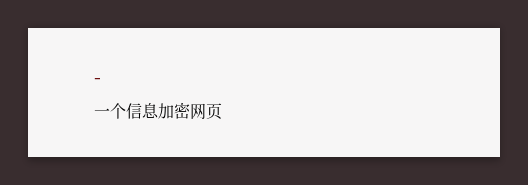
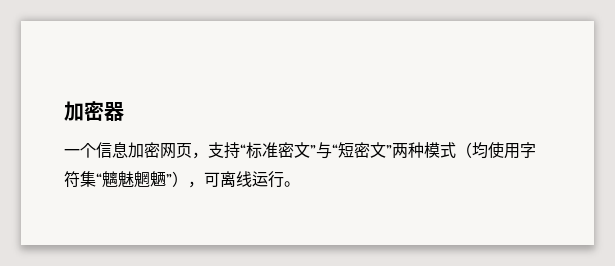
- -
+ 加密器
- 一个信息加密网页
+ 一个信息加密网页，支持“标准密文”与“短密文”两种模式（均使用字符集“魑魅魍魉”），可离线运行。

